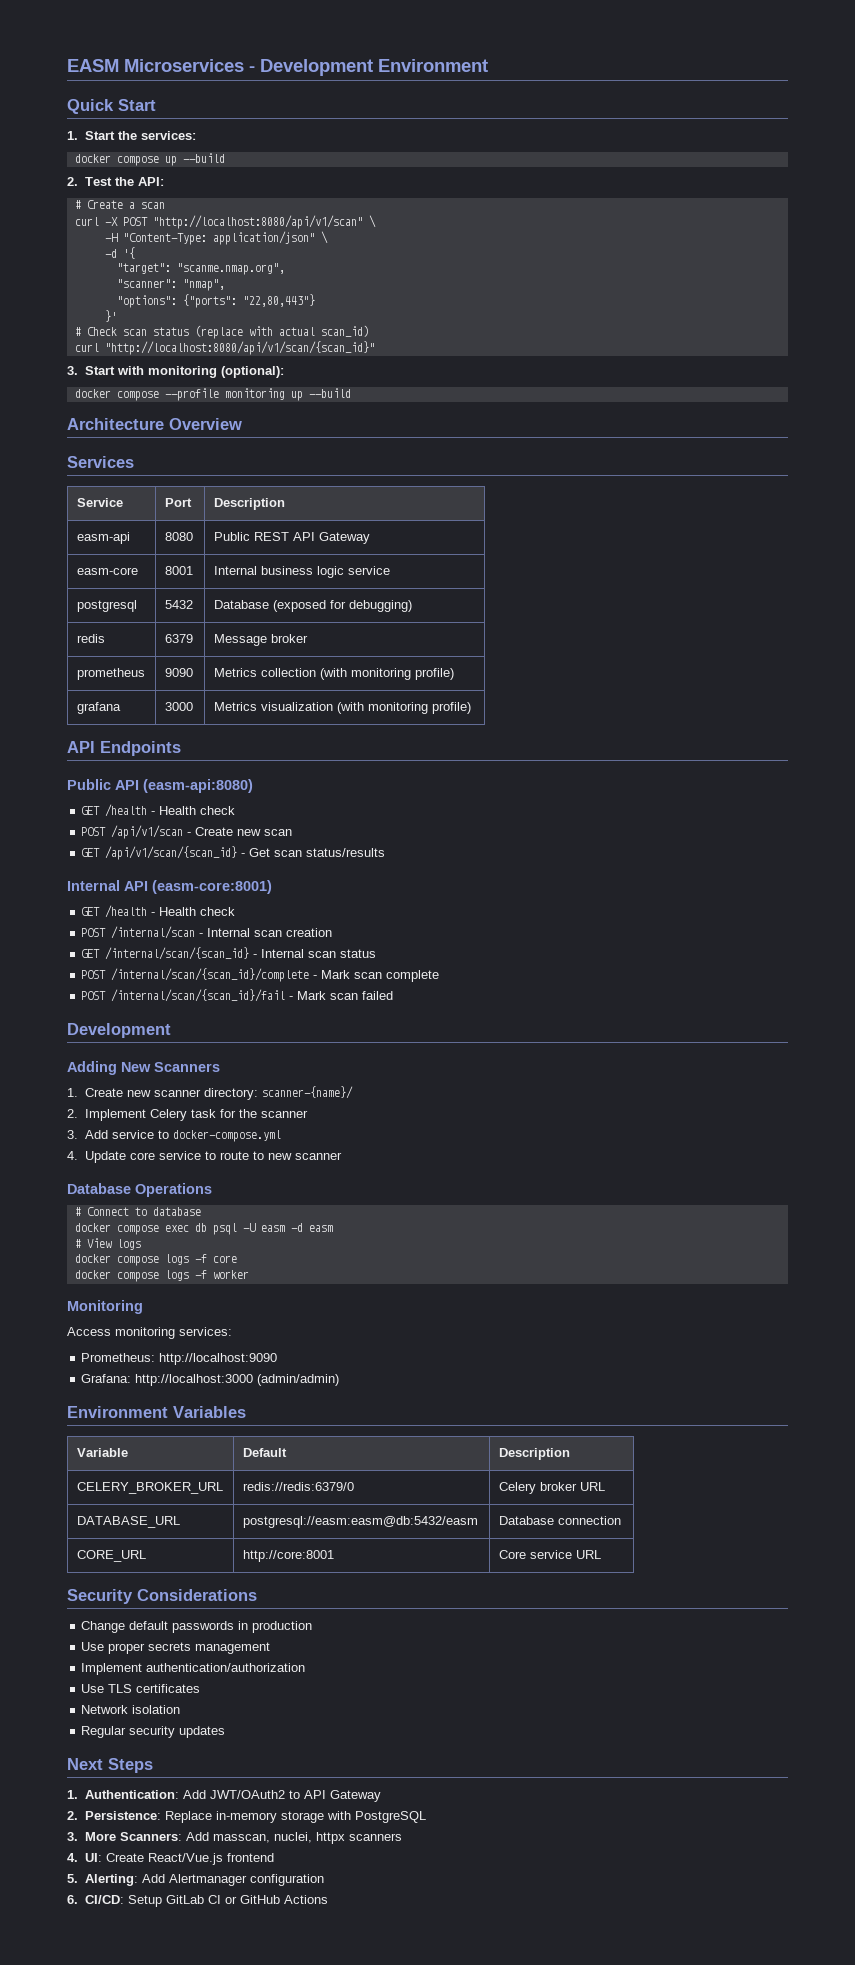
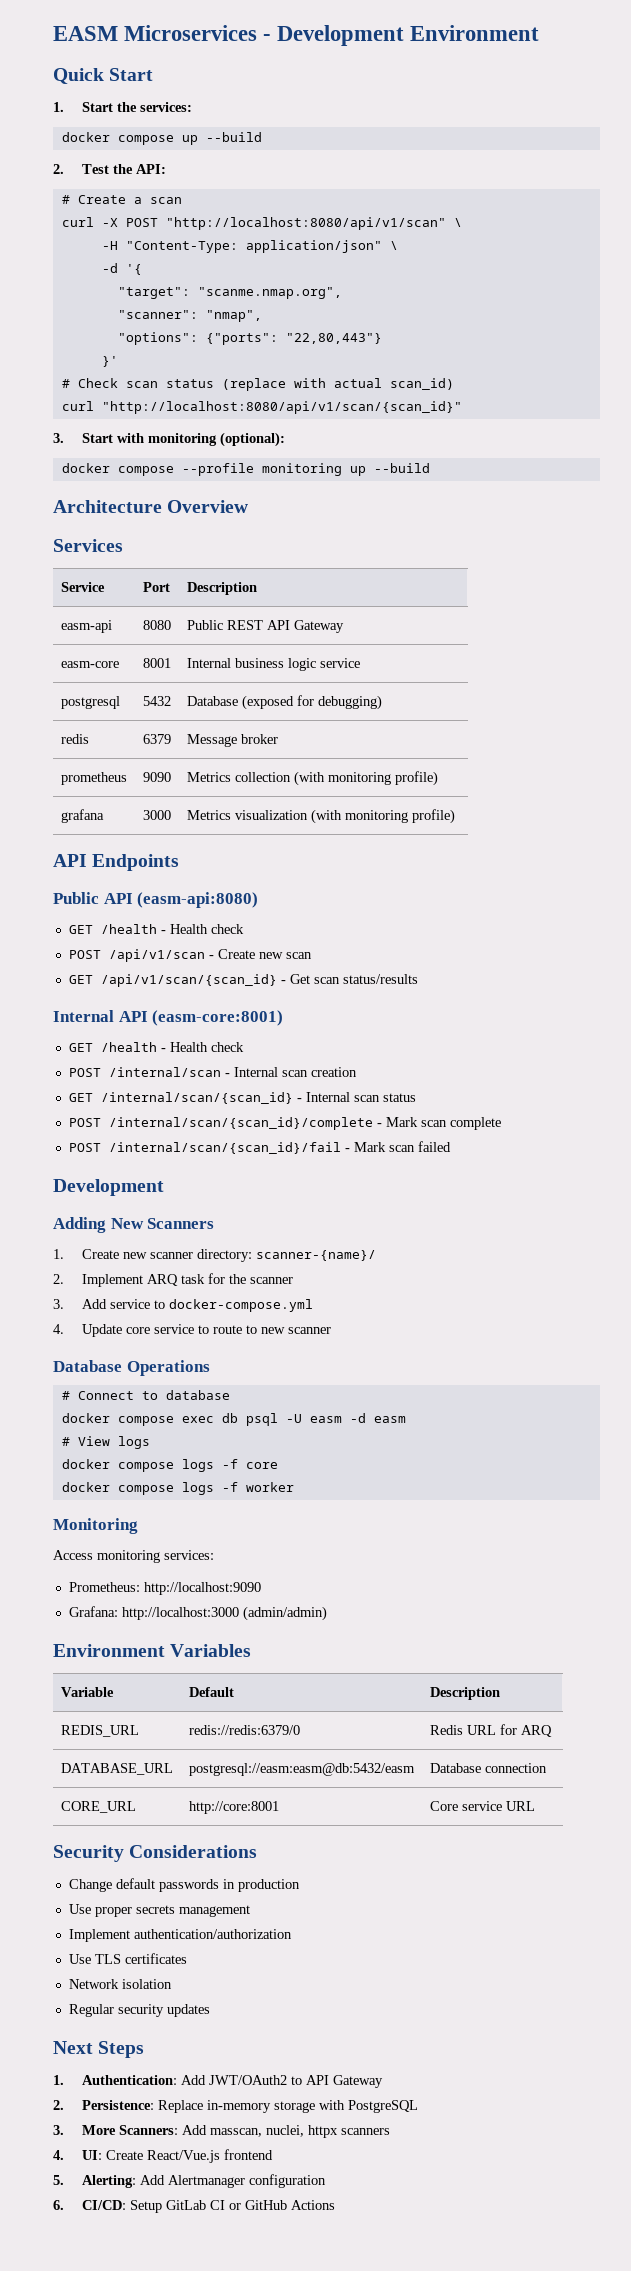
- 2. Implement Celery task for the scanner
+ 2. Implement ARQ task for the scanner
- CELERY_BROKER_URL | redis://redis:6379/0 | Celery broker URL
+ REDIS_URL | redis://redis:6379/0 | Redis URL for ARQ

